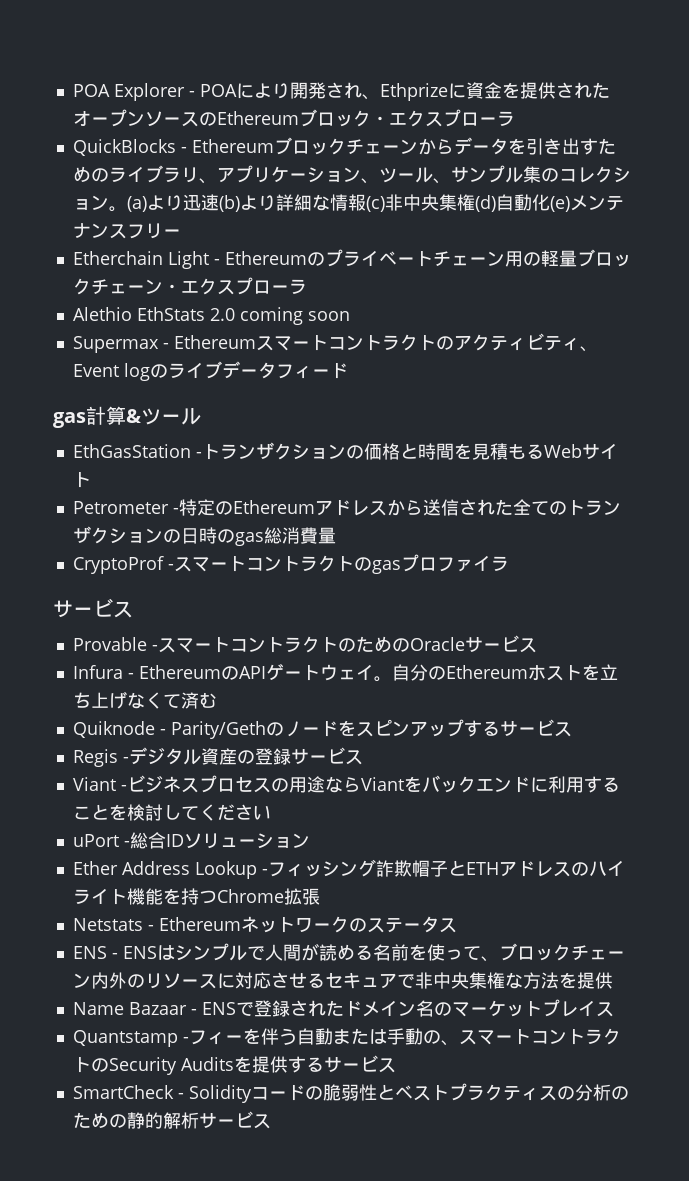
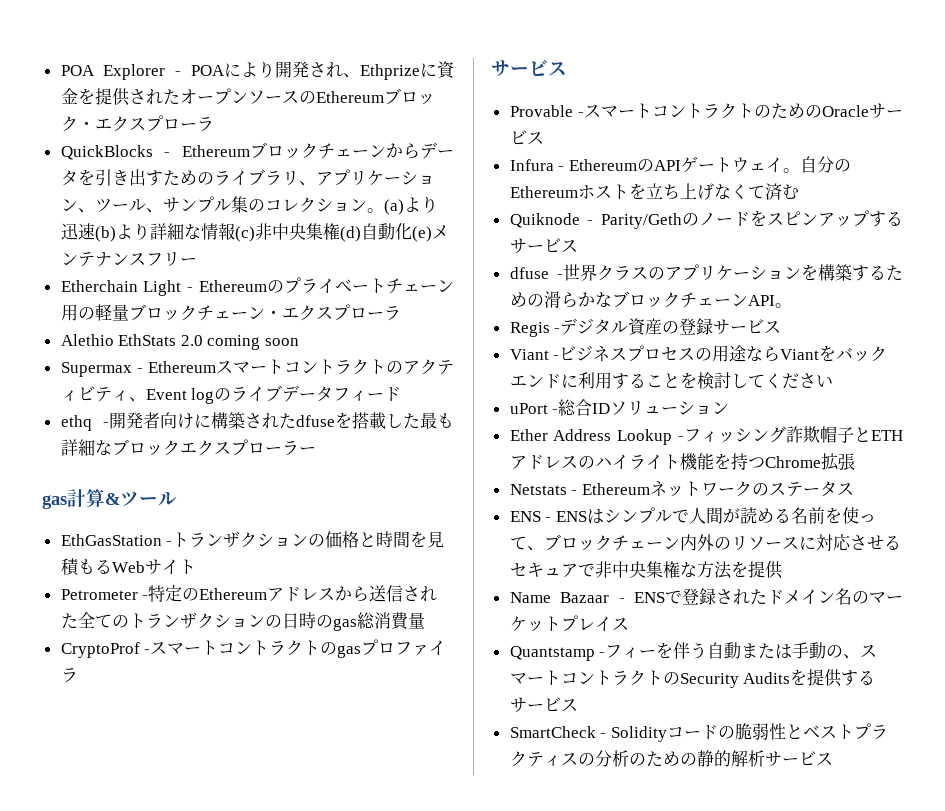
+ ethq -開発者向けに構築されたdfuseを搭載した最も詳細なブロックエクスプローラー
+ dfuse -世界クラスのアプリケーションを構築するための滑らかなブロックチェーンAPI。

